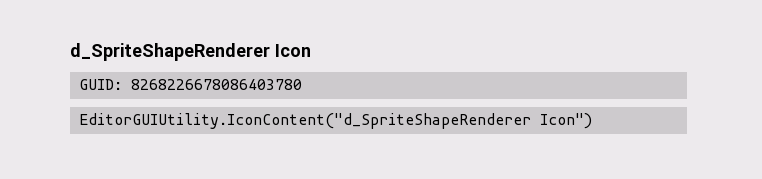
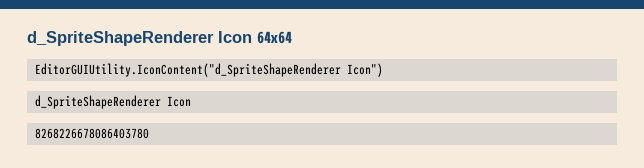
+ d_SpriteShapeRenderer Icon 64x64
+ EditorGUIUtility.IconContent("d_SpriteShapeRenderer Icon")
  d_SpriteShapeRenderer Icon
- GUID: 8268226678086403780
+ 8268226678086403780
- EditorGUIUtility.IconContent("d_SpriteShapeRenderer Icon")

